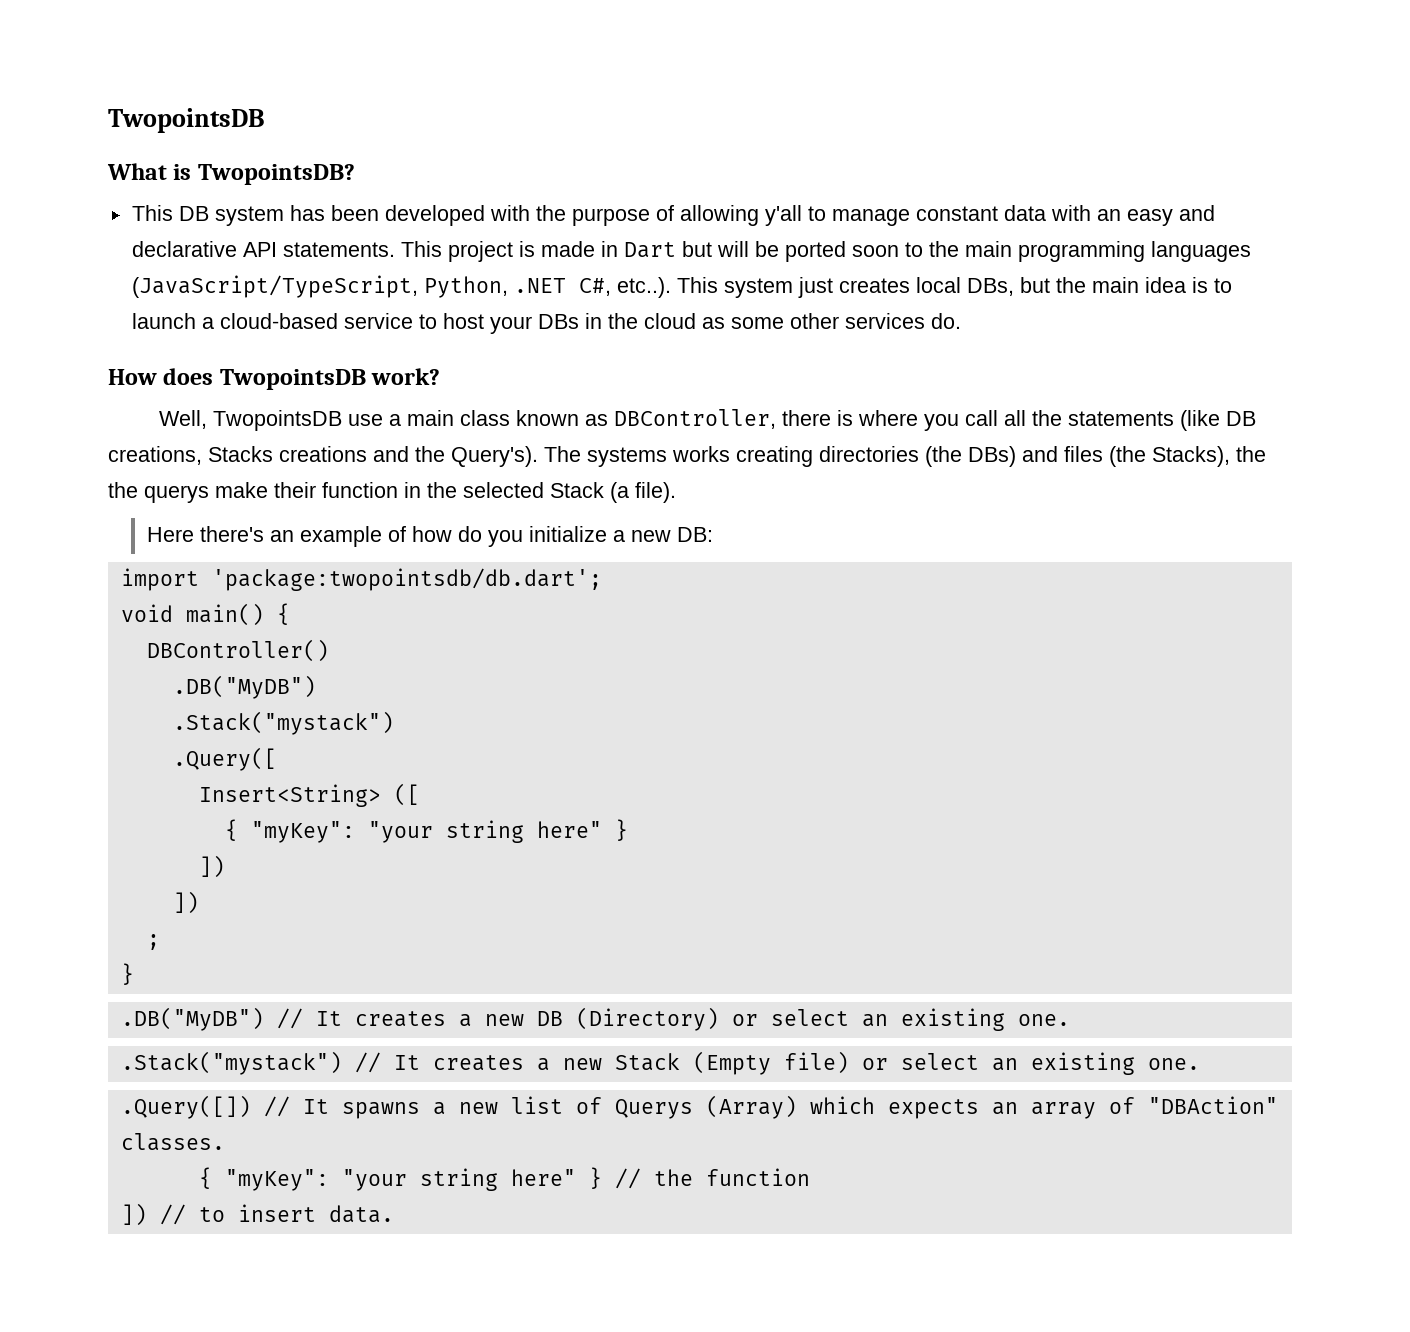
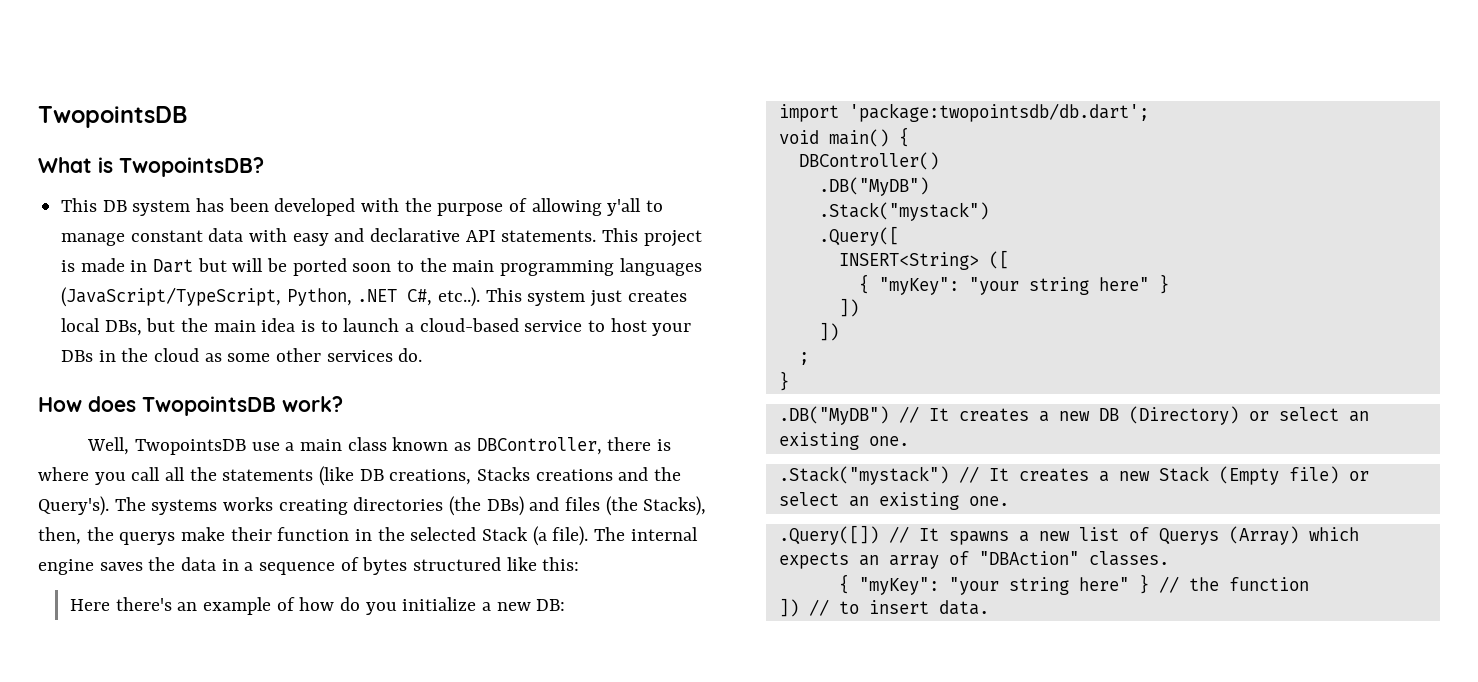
- This DB system has been developed with the purpose of allowing y'all to manage constant data with an easy and declarative API statements.
+ This DB system has been developed with the purpose of allowing y'all to manage constant data with easy and declarative API statements.
- The systems works creating directories (the DBs) and files (the Stacks), the the querys make their function in the selected Stack (a file).
+ The systems works creating directories (the DBs) and files (the Stacks), then, the querys make their function in the selected Stack (a file). The internal engine saves the data in a sequence of bytes structured like this:
- Insert<String> ([
+ INSERT<String> ([

